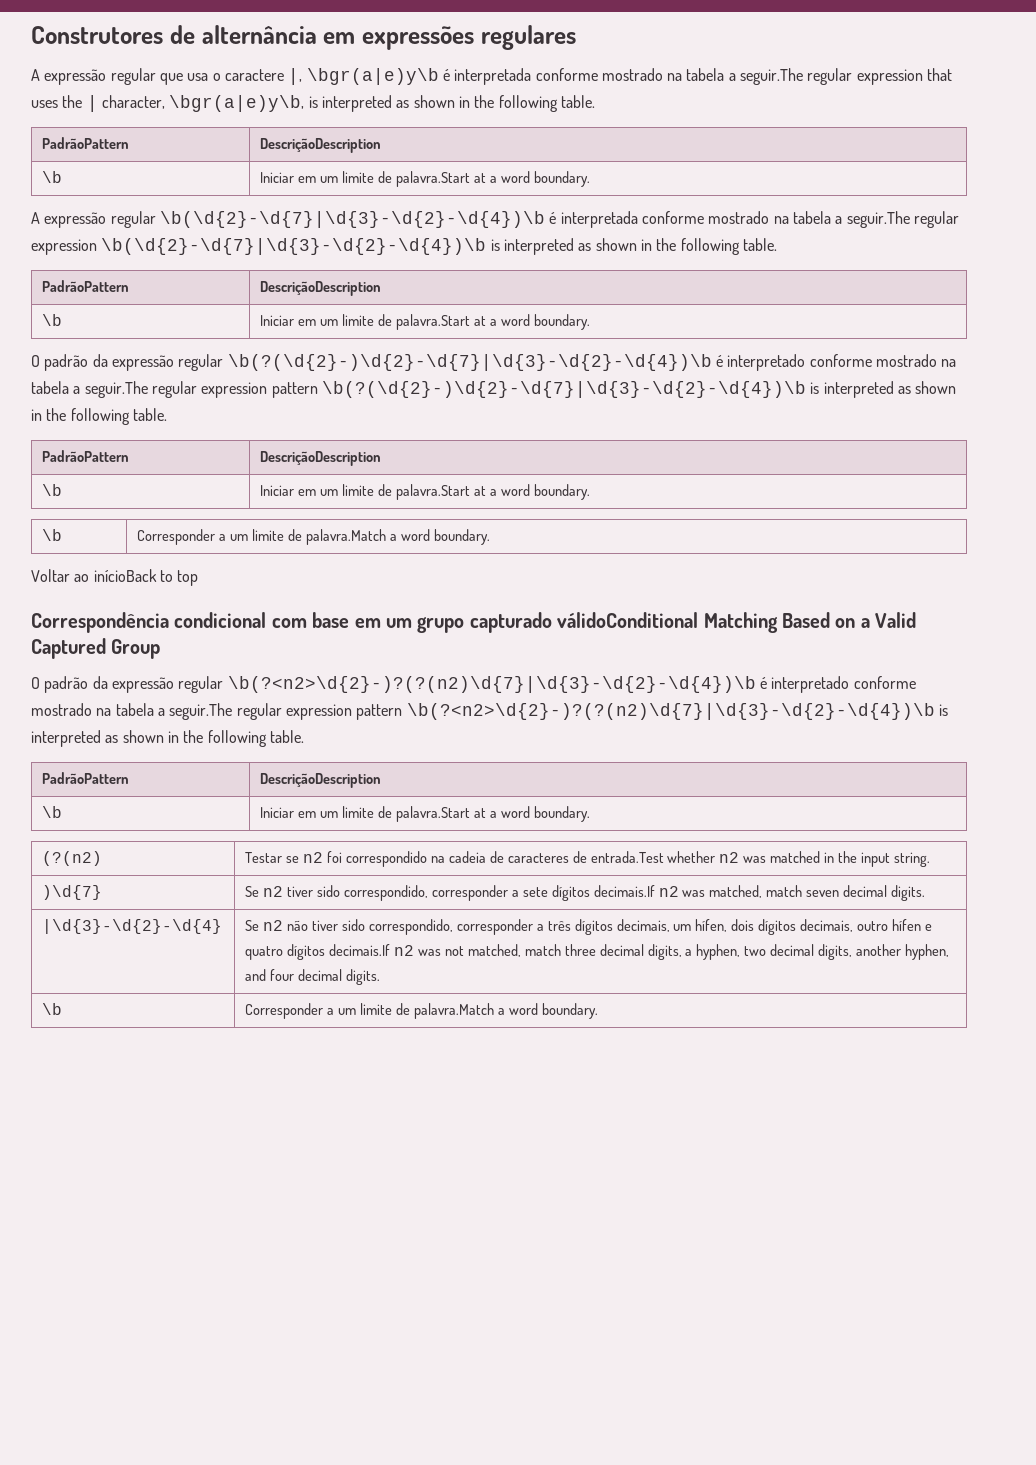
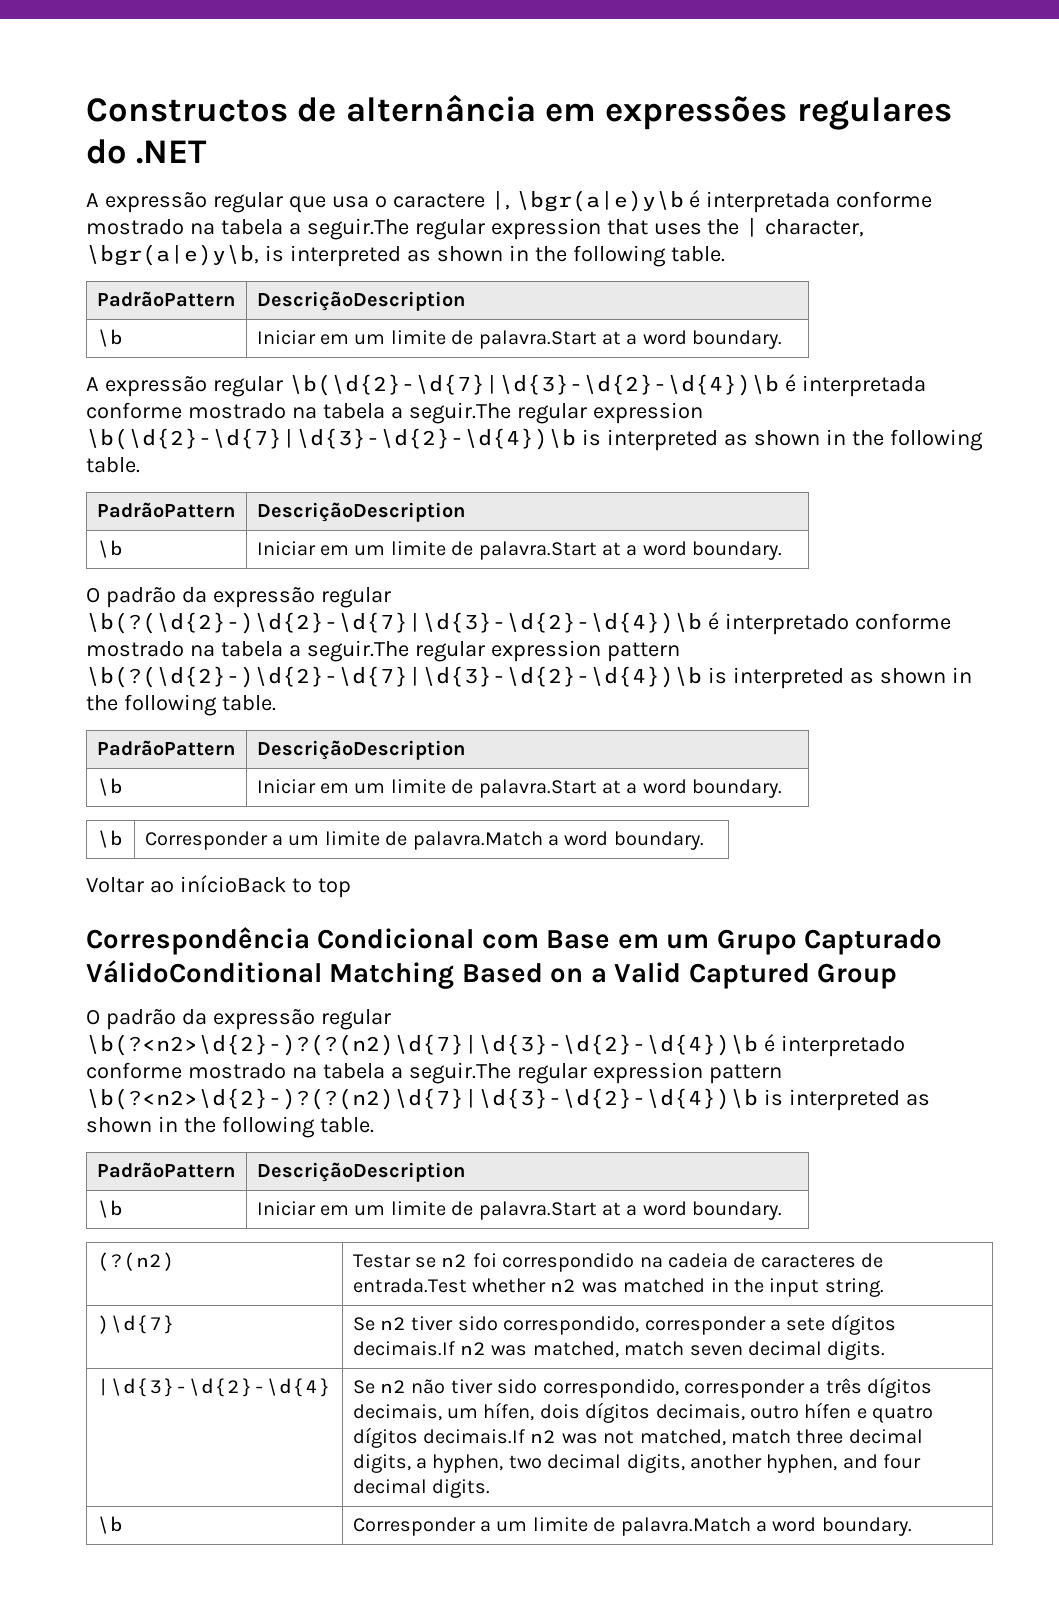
- Construtores de alternância em expressões regulares
+ Constructos de alternância em expressões regulares do .NET
- Correspondência condicional com base em um grupo capturado válidoConditional Matching Based on a Valid Captured Group
+ Correspondência Condicional com Base em um Grupo Capturado VálidoConditional Matching Based on a Valid Captured Group

